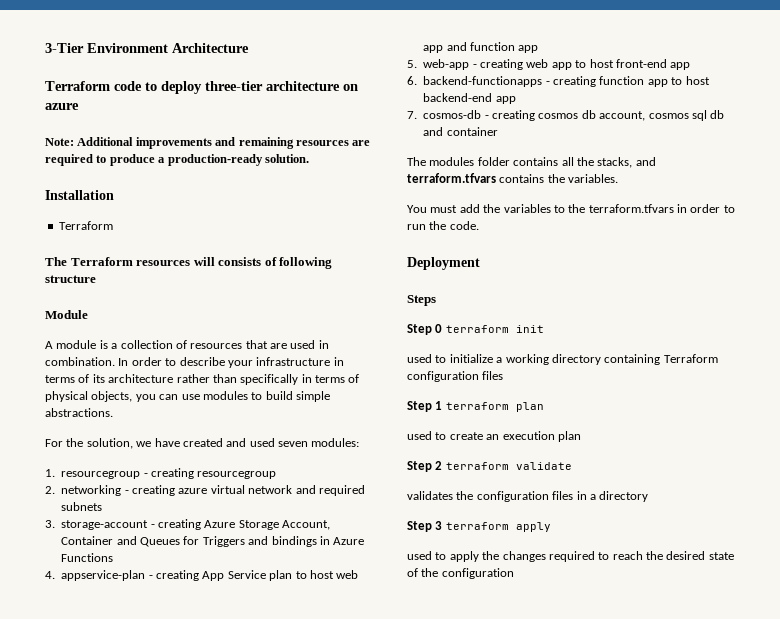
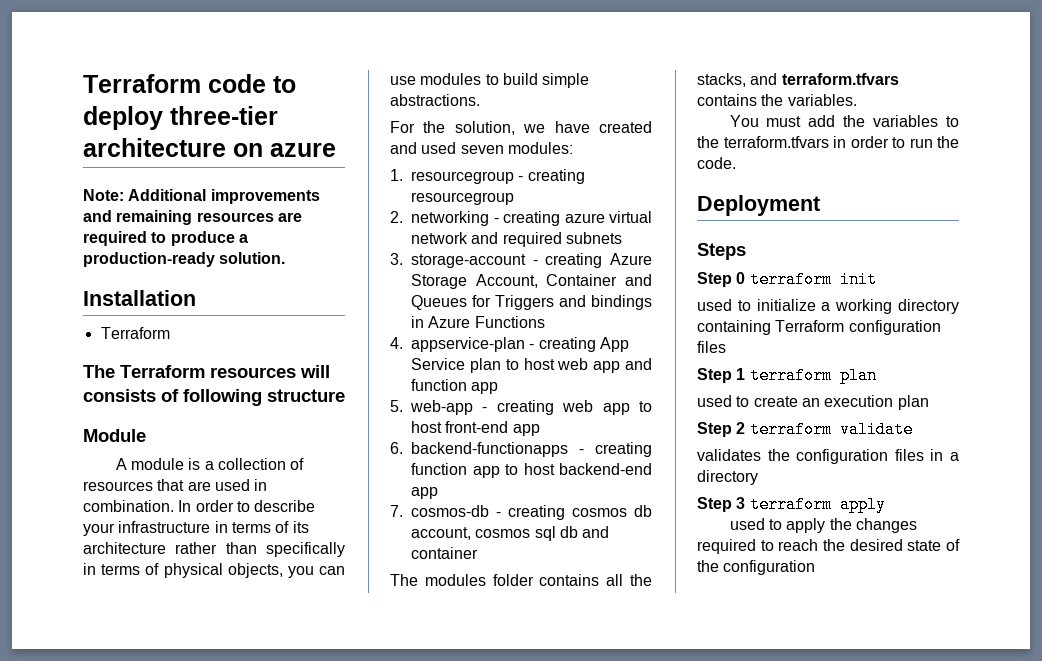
- 3-Tier Environment Architecture

